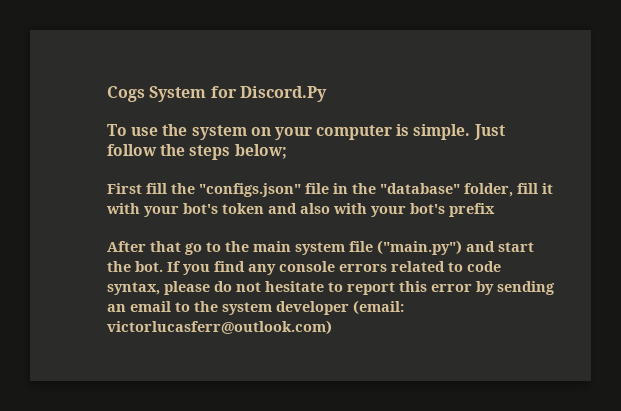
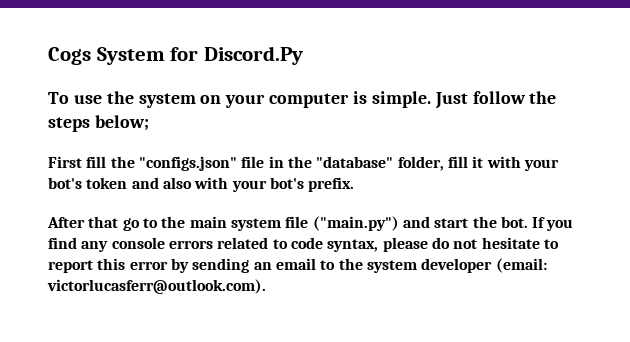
- First fill the "configs.json" file in the "database" folder, fill it with your bot's token and also with your bot's prefix
+ First fill the "configs.json" file in the "database" folder, fill it with your bot's token and also with your bot's prefix.
- If you find any console errors related to code syntax, please do not hesitate to report this error by sending an email to the system developer (email: victorlucasferr@outlook.com)
+ If you find any console errors related to code syntax, please do not hesitate to report this error by sending an email to the system developer (email: victorlucasferr@outlook.com).

